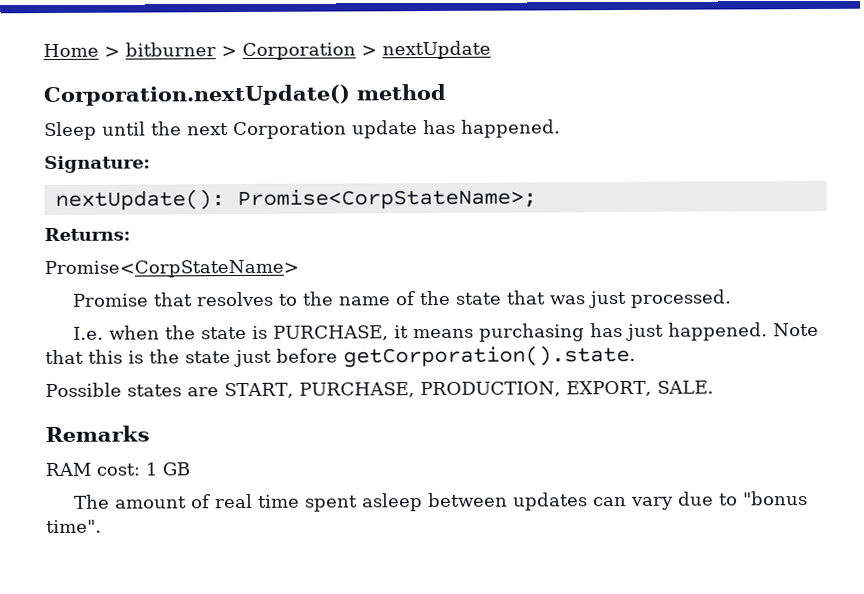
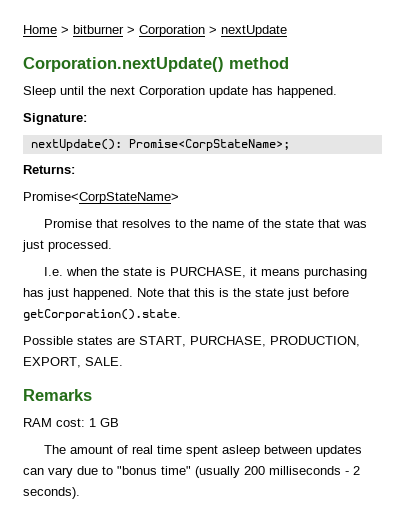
- The amount of real time spent asleep between updates can vary due to "bonus time".
+ The amount of real time spent asleep between updates can vary due to "bonus time" (usually 200 milliseconds - 2 seconds).

